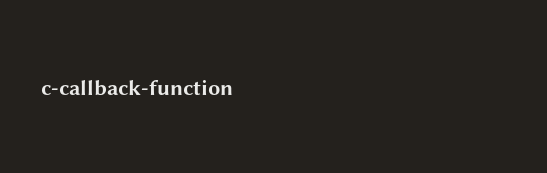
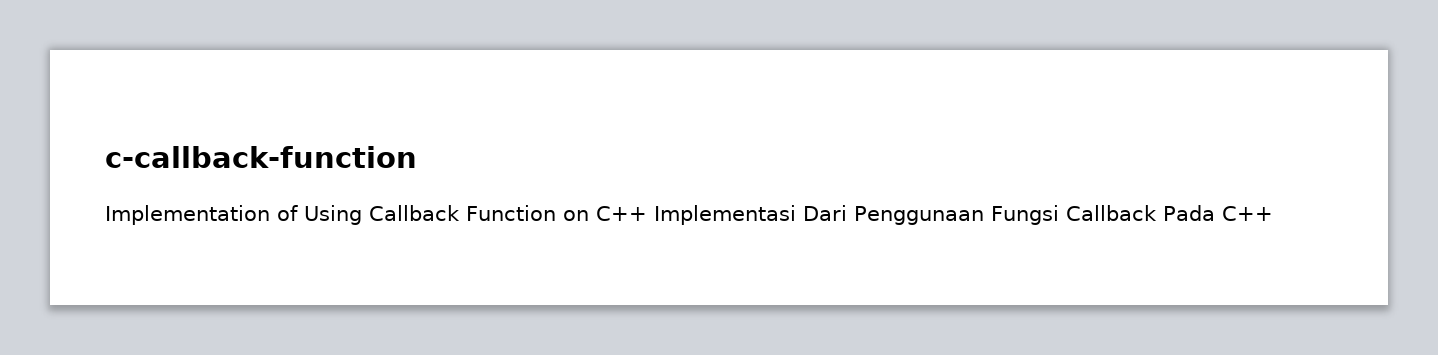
+ Implementation of Using Callback Function on C++ Implementasi Dari Penggunaan Fungsi Callback Pada C++

